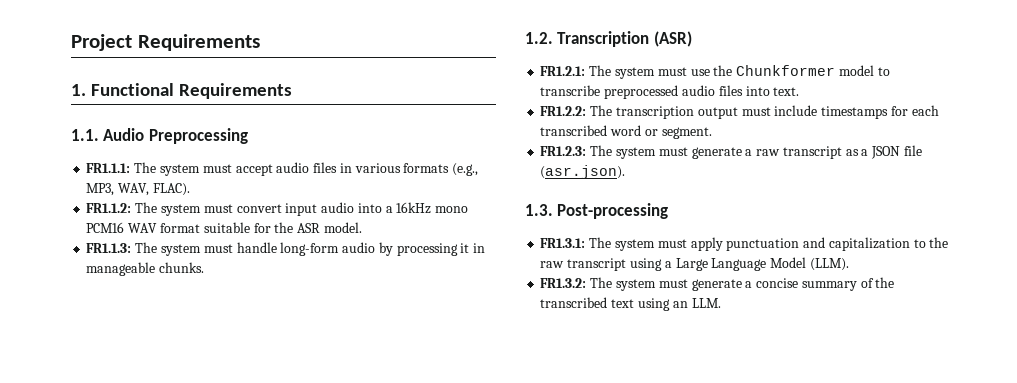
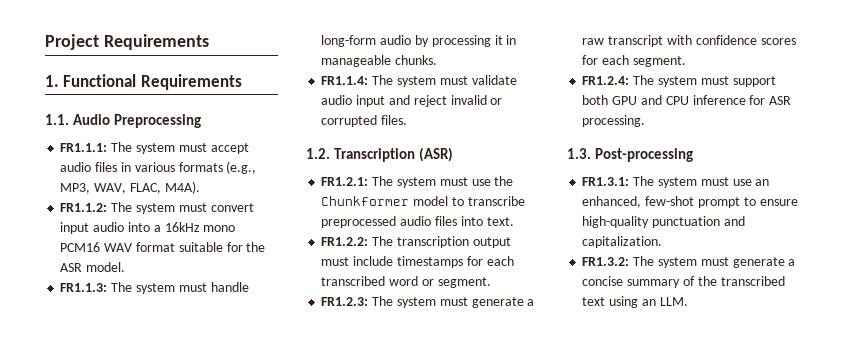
- FR1.1.1: The system must accept audio files in various formats (e.g., MP3, WAV, FLAC).
+ FR1.1.1: The system must accept audio files in various formats (e.g., MP3, WAV, FLAC, M4A).
+ FR1.1.4: The system must validate audio input and reject invalid or corrupted files.
- FR1.2.3: The system must generate a raw transcript as a JSON file (asr.json).
+ FR1.2.3: The system must generate a raw transcript with confidence scores for each segment.
+ FR1.2.4: The system must support both GPU and CPU inference for ASR processing.
- FR1.3.1: The system must apply punctuation and capitalization to the raw transcript using a Large Language Model (LLM).
+ FR1.3.1: The system must use an enhanced, few-shot prompt to ensure high-quality punctuation and capitalization.

